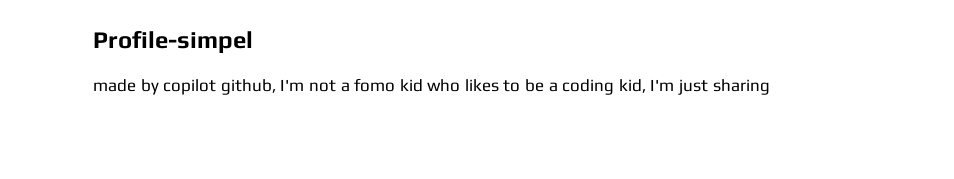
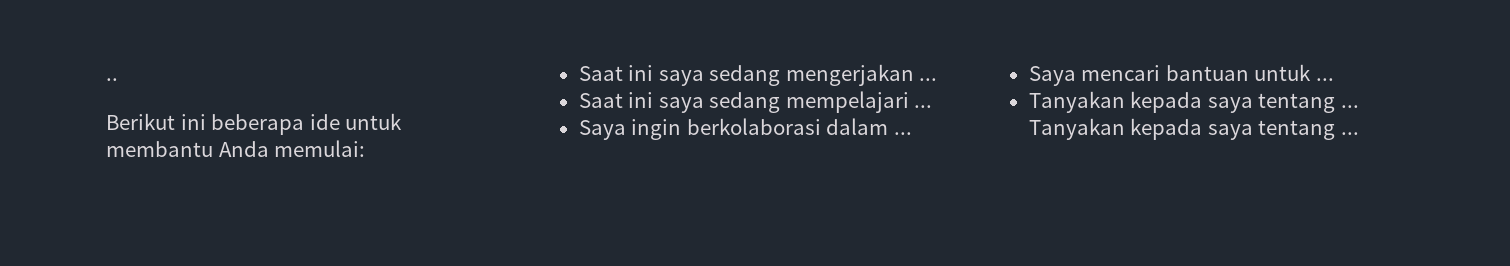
- Profile-simpel
- made by copilot github, I'm not a fomo kid who likes to be a coding kid, I'm just sharing
+ ..
+ Berikut ini beberapa ide untuk membantu Anda memulai:
+ Saat ini saya sedang mengerjakan ...
+ Saat ini saya sedang mempelajari ...
+ Saya ingin berkolaborasi dalam ...
+ Saya mencari bantuan untuk ...
+ Tanyakan kepada saya tentang ... Tanyakan kepada saya tentang ...

